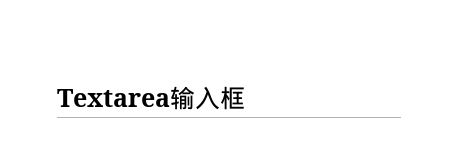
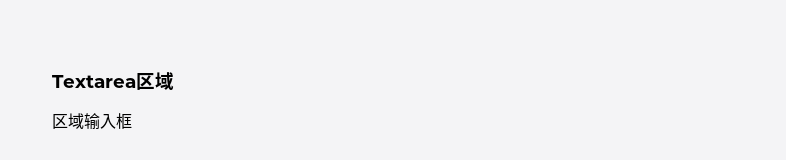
- Textarea输入框
+ Textarea区域
+ 区域输入框

